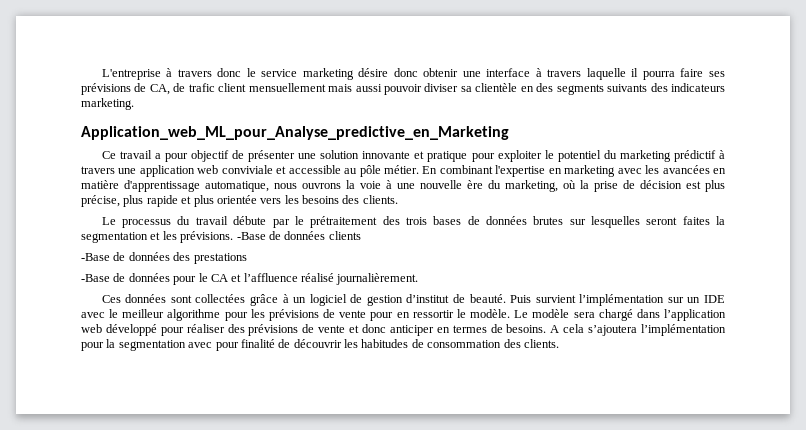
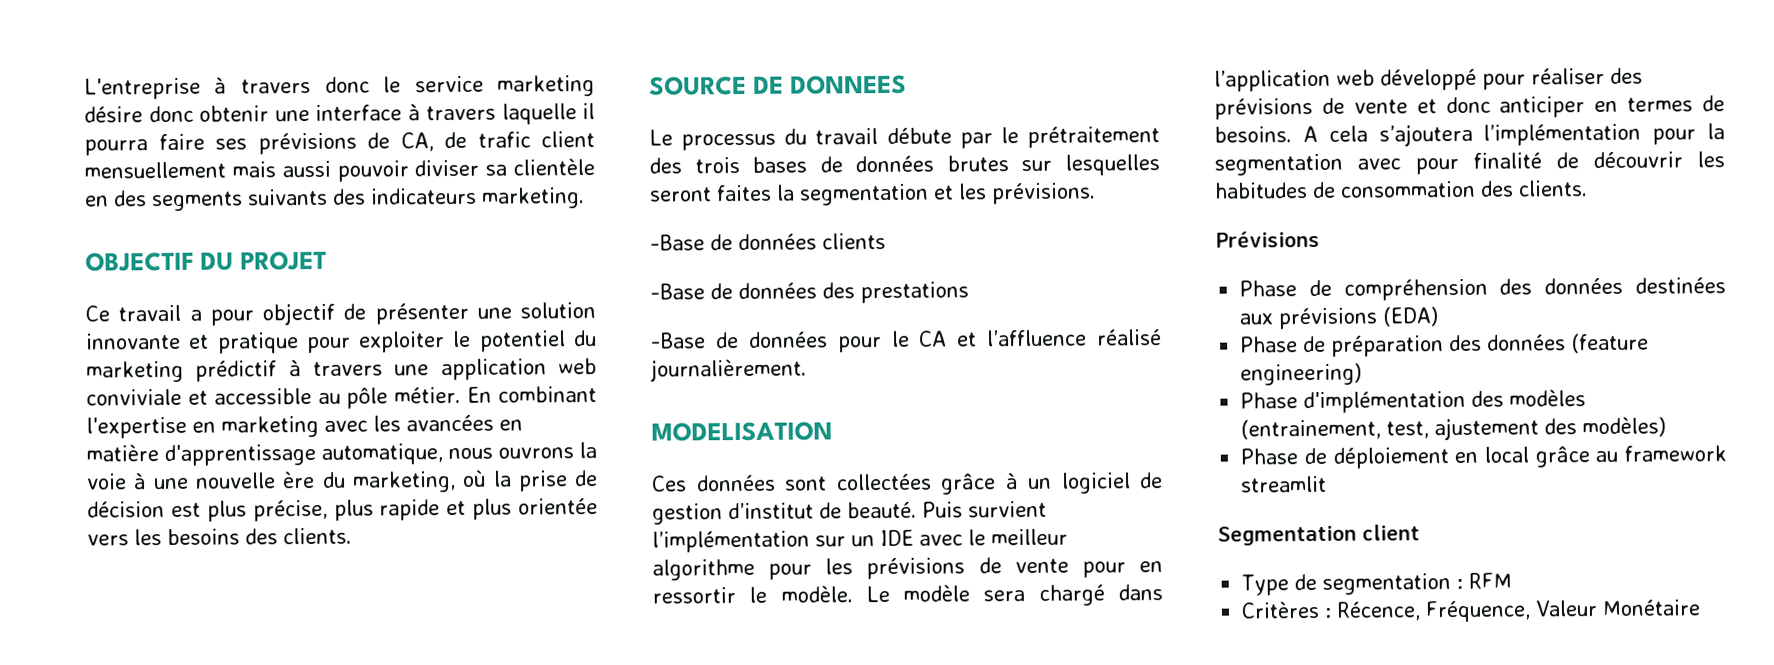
- Application_web_ML_pour_Analyse_predictive_en_Marketing
+ OBJECTIF DU PROJET
+ SOURCE DE DONNEES
- Le processus du travail débute par le prétraitement des trois bases de données brutes sur lesquelles seront faites la segmentation et les prévisions. -Base de données clients
+ Le processus du travail débute par le prétraitement des trois bases de données brutes sur lesquelles seront faites la segmentation et les prévisions.
+ -Base de données clients
+ MODELISATION
+ Prévisions
+ Phase de compréhension des données destinées aux prévisions (EDA)
+ Phase de préparation des données (feature engineering)
+ Phase d'implémentation des modèles (entrainement, test, ajustement des modèles)
+ Phase de déploiement en local grâce au framework streamlit
+ Segmentation client
+ Type de segmentation : RFM
+ Critères : Récence, Fréquence, Valeur Monétaire

